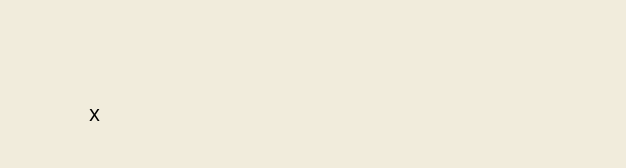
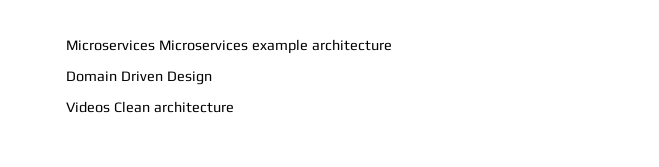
- x
+ Microservices Microservices example architecture
+ Domain Driven Design
+ Videos Clean architecture

